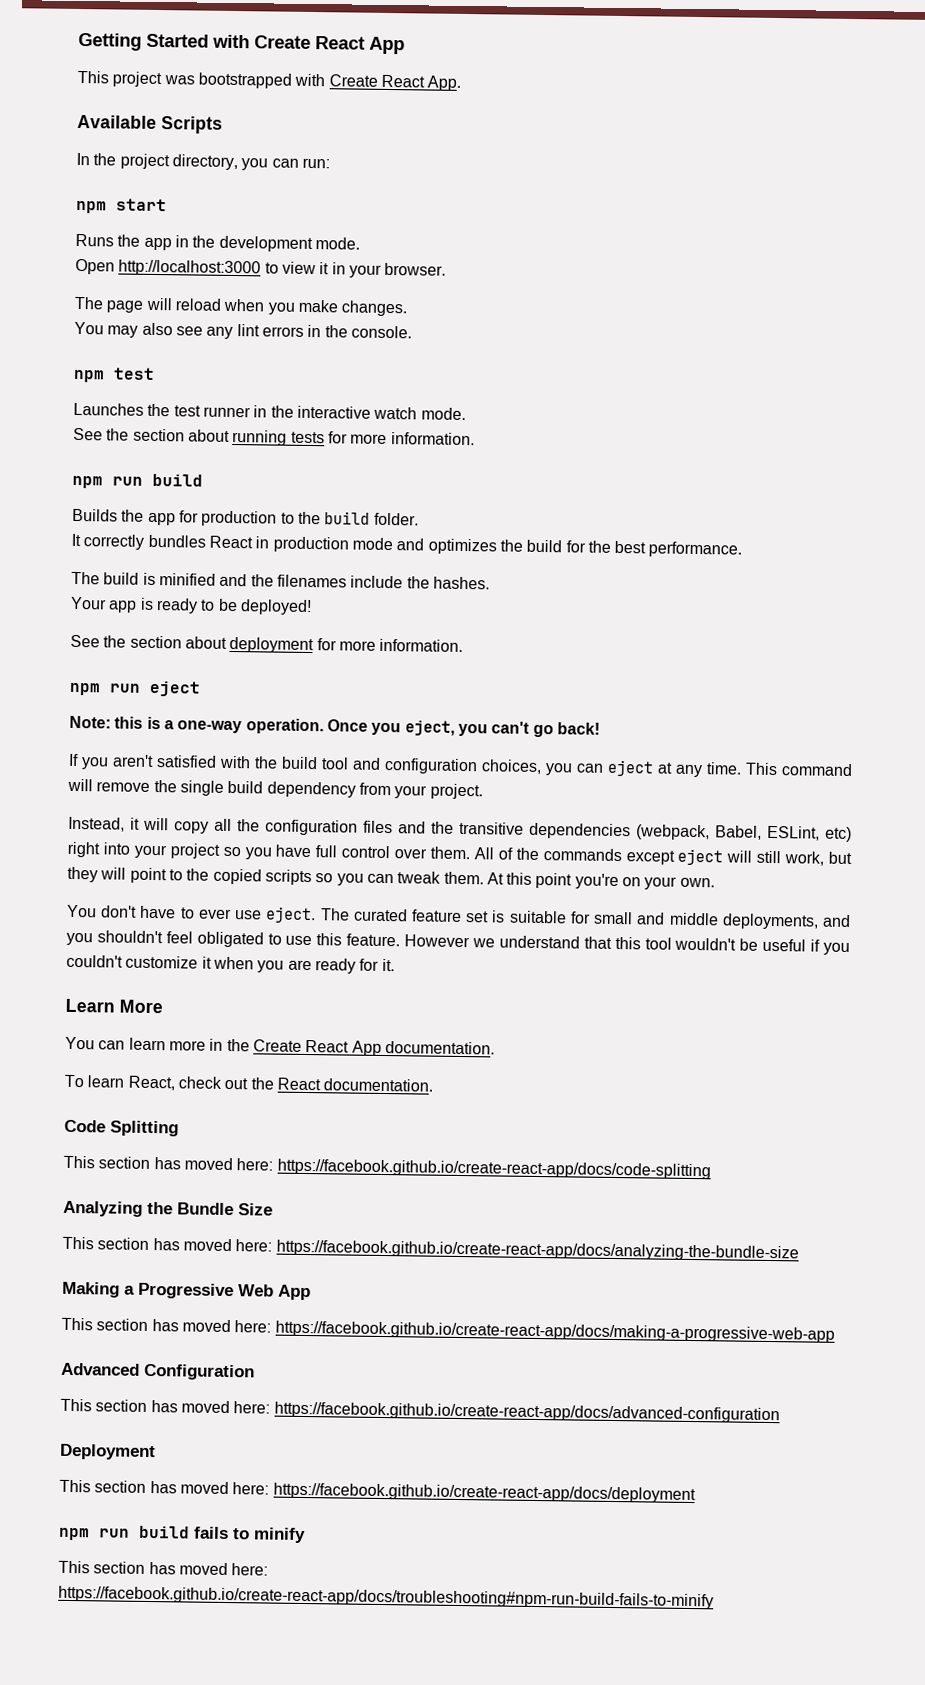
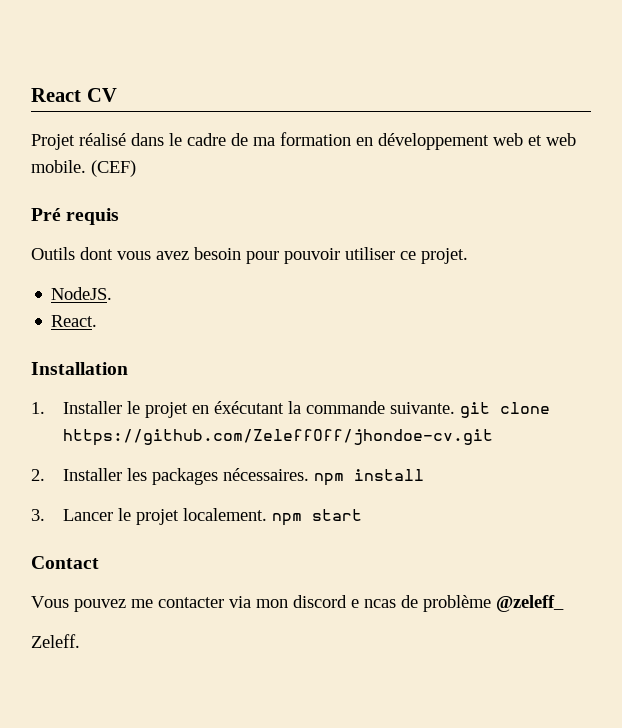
- Getting Started with Create React App
- This project was bootstrapped with Create React App.
- Available Scripts
- In the project directory, you can run:
- npm start
- Runs the app in the development mode.
- Open http://localhost:3000 to view it in your browser.
- The page will reload when you make changes.
- You may also see any lint errors in the console.
- npm test
- Launches the test runner in the interactive watch mode.
- See the section about running tests for more information.
- npm run build
- Builds the app for production to the build folder.
- It correctly bundles React in production mode and optimizes the build for the best performance.
- The build is minified and the filenames include the hashes.
- Your app is ready to be deployed!
- See the section about deployment for more information.
- npm run eject
- Note: this is a one-way operation. Once you eject, you can't go back!
- If you aren't satisfied with the build tool and configuration choices, you can eject at any time. This command will remove the single build dependency from your project.
- Instead, it will copy all the configuration files and the transitive dependencies (webpack, Babel, ESLint, etc) right into your project so you have full control over them. All of the commands except eject will still work, but they will point to the copied scripts so you can tweak them. At this point you're on your own.
- You don't have to ever use eject. The curated feature set is suitable for small and middle deployments, and you shouldn't feel obligated to use this feature. However we understand that this tool wouldn't be useful if you couldn't customize it when you are ready for it.
- Learn More
- You can learn more in the Create React App documentation.
- To learn React, check out the React documentation.
- Code Splitting
- This section has moved here: https://facebook.github.io/create-react-app/docs/code-splitting
- Analyzing the Bundle Size
- This section has moved here: https://facebook.github.io/create-react-app/docs/analyzing-the-bundle-size
- Making a Progressive Web App
- This section has moved here: https://facebook.github.io/create-react-app/docs/making-a-progressive-web-app
- Advanced Configuration
- This section has moved here: https://facebook.github.io/create-react-app/docs/advanced-configuration
- Deployment
- This section has moved here: https://facebook.github.io/create-react-app/docs/deployment
- npm run build fails to minify
- This section has moved here: https://facebook.github.io/create-react-app/docs/troubleshooting#npm-run-build-fails-to-minify
+ React CV
+ Projet réalisé dans le cadre de ma formation en développement web et web mobile. (CEF)
+ Pré requis
+ Outils dont vous avez besoin pour pouvoir utiliser ce projet.
+ NodeJS.
+ React.
+ Installation
+ 1. Installer le projet en éxécutant la commande suivante. git clone https://github.com/ZeleffOff/jhondoe-cv.git
+ 2. Installer les packages nécessaires. npm install
+ 3. Lancer le projet localement. npm start
+ Contact
+ Vous pouvez me contacter via mon discord e ncas de problème @zeleff_
+ Zeleff.

